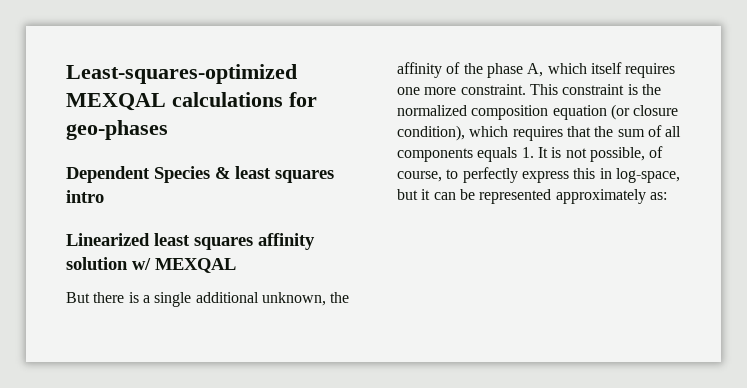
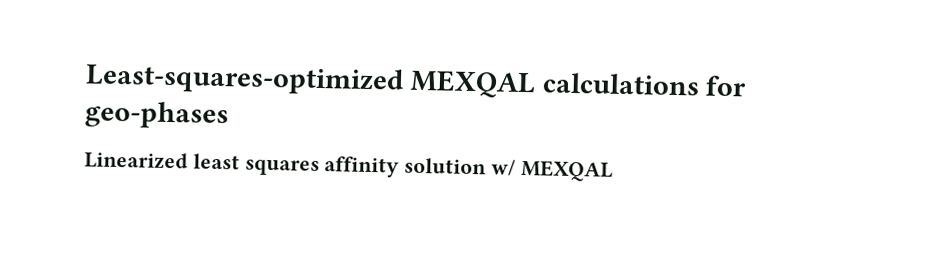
- Dependent Species & least squares intro
- But there is a single additional unknown, the affinity of the phase A, which itself requires one more constraint. This constraint is the normalized composition equation (or closure condition), which requires that the sum of all components equals 1. It is not possible, of course, to perfectly express this in log-space, but it can be represented approximately as:

